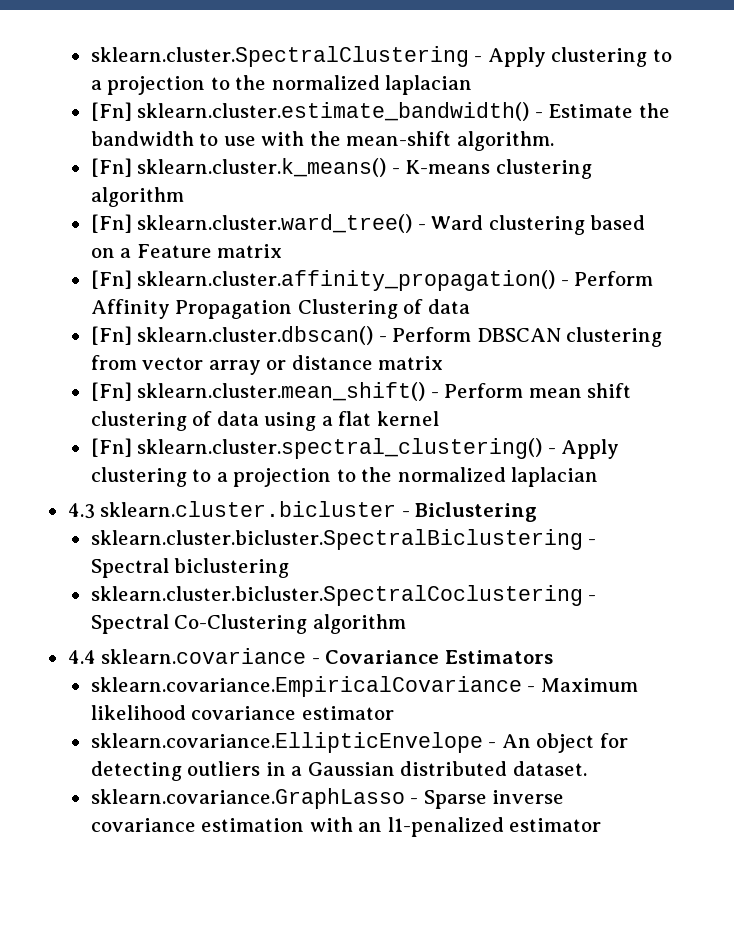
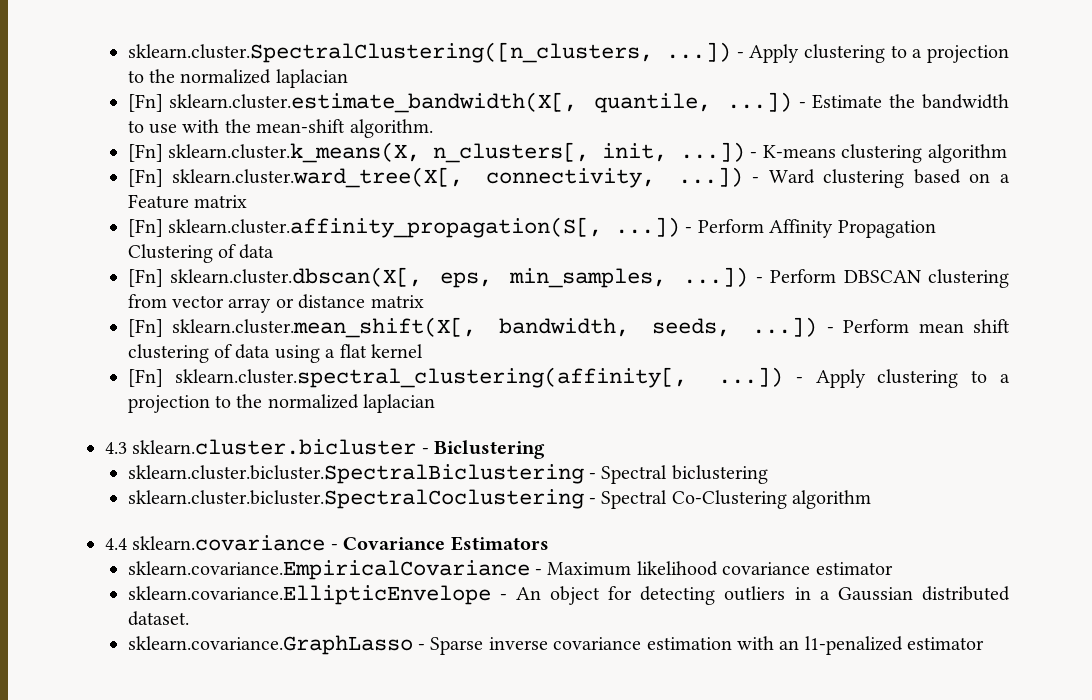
- sklearn.cluster.SpectralClustering - Apply clustering to a projection to the normalized laplacian
+ sklearn.cluster.SpectralClustering([n_clusters, ...]) - Apply clustering to a projection to the normalized laplacian
- [Fn] sklearn.cluster.estimate_bandwidth() - Estimate the bandwidth to use with the mean-shift algorithm.
+ [Fn] sklearn.cluster.estimate_bandwidth(X[, quantile, ...]) - Estimate the bandwidth to use with the mean-shift algorithm.
- [Fn] sklearn.cluster.k_means() - K-means clustering algorithm
+ [Fn] sklearn.cluster.k_means(X, n_clusters[, init, ...]) - K-means clustering algorithm
- [Fn] sklearn.cluster.ward_tree() - Ward clustering based on a Feature matrix
+ [Fn] sklearn.cluster.ward_tree(X[, connectivity, ...]) - Ward clustering based on a Feature matrix
- [Fn] sklearn.cluster.affinity_propagation() - Perform Affinity Propagation Clustering of data
+ [Fn] sklearn.cluster.affinity_propagation(S[, ...]) - Perform Affinity Propagation Clustering of data
- [Fn] sklearn.cluster.dbscan() - Perform DBSCAN clustering from vector array or distance matrix
+ [Fn] sklearn.cluster.dbscan(X[, eps, min_samples, ...]) - Perform DBSCAN clustering from vector array or distance matrix
- [Fn] sklearn.cluster.mean_shift() - Perform mean shift clustering of data using a flat kernel
+ [Fn] sklearn.cluster.mean_shift(X[, bandwidth, seeds, ...]) - Perform mean shift clustering of data using a flat kernel
- [Fn] sklearn.cluster.spectral_clustering() - Apply clustering to a projection to the normalized laplacian
+ [Fn] sklearn.cluster.spectral_clustering(affinity[, ...]) - Apply clustering to a projection to the normalized laplacian

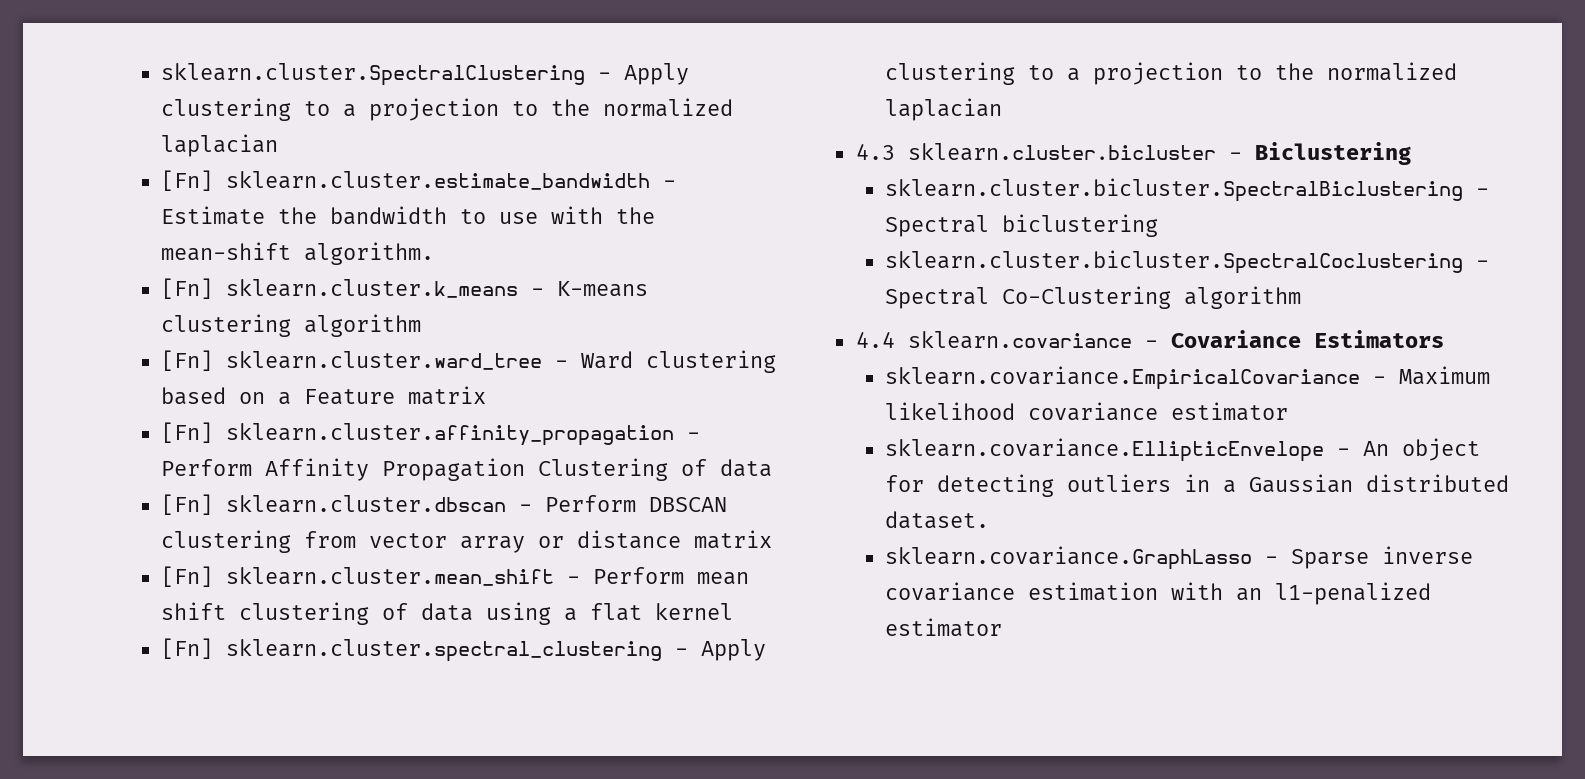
- sklearn.cluster.SpectralClustering([n_clusters, ...]) - Apply clustering to a projection to the normalized laplacian
+ sklearn.cluster.SpectralClustering - Apply clustering to a projection to the normalized laplacian
- [Fn] sklearn.cluster.estimate_bandwidth(X[, quantile, ...]) - Estimate the bandwidth to use with the mean-shift algorithm.
+ [Fn] sklearn.cluster.estimate_bandwidth - Estimate the bandwidth to use with the mean-shift algorithm.
- [Fn] sklearn.cluster.k_means(X, n_clusters[, init, ...]) - K-means clustering algorithm
+ [Fn] sklearn.cluster.k_means - K-means clustering algorithm
- [Fn] sklearn.cluster.ward_tree(X[, connectivity, ...]) - Ward clustering based on a Feature matrix
+ [Fn] sklearn.cluster.ward_tree - Ward clustering based on a Feature matrix
- [Fn] sklearn.cluster.affinity_propagation(S[, ...]) - Perform Affinity Propagation Clustering of data
+ [Fn] sklearn.cluster.affinity_propagation - Perform Affinity Propagation Clustering of data
- [Fn] sklearn.cluster.dbscan(X[, eps, min_samples, ...]) - Perform DBSCAN clustering from vector array or distance matrix
+ [Fn] sklearn.cluster.dbscan - Perform DBSCAN clustering from vector array or distance matrix
- [Fn] sklearn.cluster.mean_shift(X[, bandwidth, seeds, ...]) - Perform mean shift clustering of data using a flat kernel
+ [Fn] sklearn.cluster.mean_shift - Perform mean shift clustering of data using a flat kernel
- [Fn] sklearn.cluster.spectral_clustering(affinity[, ...]) - Apply clustering to a projection to the normalized laplacian
+ [Fn] sklearn.cluster.spectral_clustering - Apply clustering to a projection to the normalized laplacian

